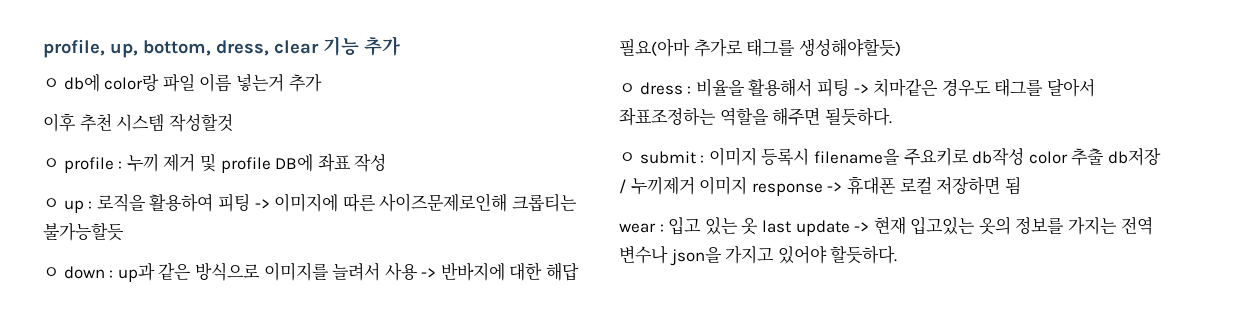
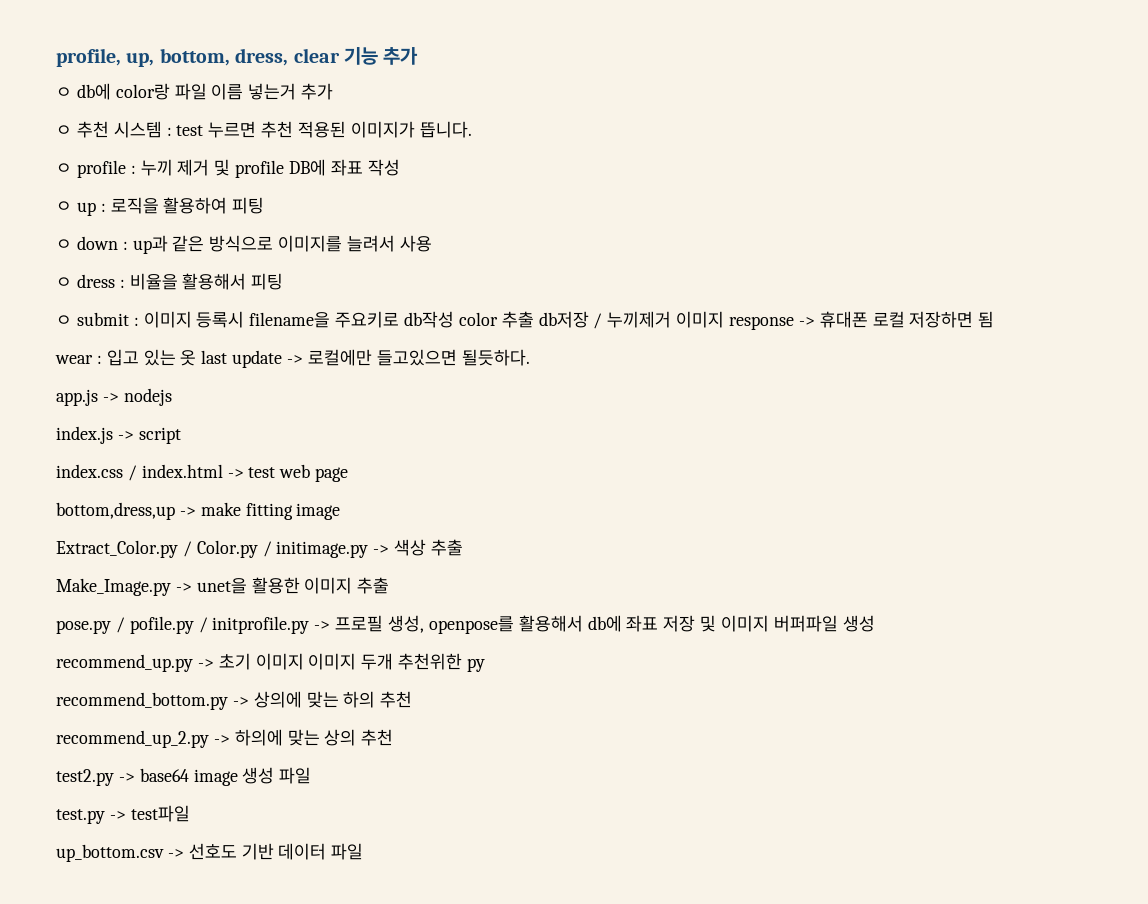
- 이후 추천 시스템 작성할것
+ ㅇ 추천 시스템 : test 누르면 추천 적용된 이미지가 뜹니다.
- ㅇ up : 로직을 활용하여 피팅 -> 이미지에 따른 사이즈문제로인해 크롭티는 불가능할듯
+ ㅇ up : 로직을 활용하여 피팅
- ㅇ down : up과 같은 방식으로 이미지를 늘려서 사용 -> 반바지에 대한 해답 필요(아마 추가로 태그를 생성해야할듯)
+ ㅇ down : up과 같은 방식으로 이미지를 늘려서 사용
- ㅇ dress : 비율을 활용해서 피팅 -> 치마같은 경우도 태그를 달아서 좌표조정하는 역할을 해주면 될듯하다.
+ ㅇ dress : 비율을 활용해서 피팅
- wear : 입고 있는 옷 last update -> 현재 입고있는 옷의 정보를 가지는 전역 변수나 json을 가지고 있어야 할듯하다.
+ wear : 입고 있는 옷 last update -> 로컬에만 들고있으면 될듯하다.
+ app.js -> nodejs
+ index.js -> script
+ index.css / index.html -> test web page
+ bottom,dress,up -> make fitting image
+ Extract_Color.py / Color.py / initimage.py -> 색상 추출
+ Make_Image.py -> unet을 활용한 이미지 추출
+ pose.py / pofile.py / initprofile.py -> 프로필 생성, openpose를 활용해서 db에 좌표 저장 및 이미지 버퍼파일 생성
+ recommend_up.py -> 초기 이미지 이미지 두개 추천위한 py
+ recommend_bottom.py -> 상의에 맞는 하의 추천
+ recommend_up_2.py -> 하의에 맞는 상의 추천
+ test2.py -> base64 image 생성 파일
+ test.py -> test파일
+ up_bottom.csv -> 선호도 기반 데이터 파일

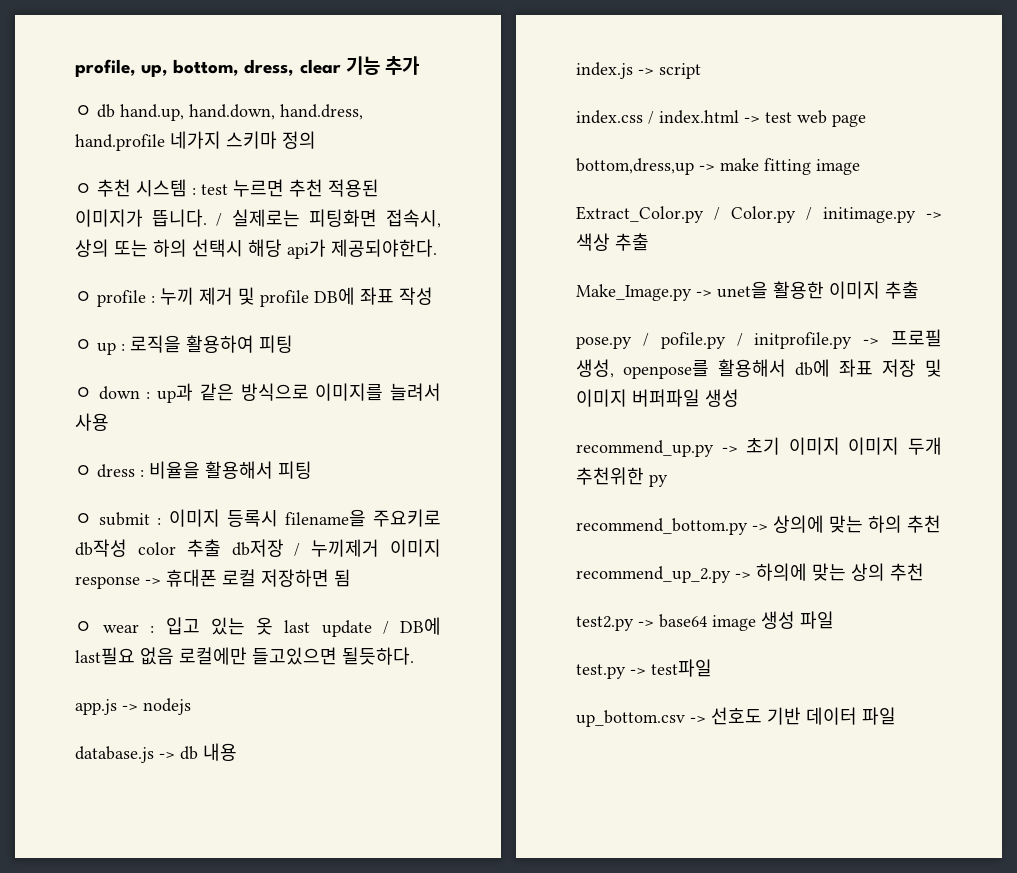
- ㅇ db에 color랑 파일 이름 넣는거 추가
+ ㅇ db hand.up, hand.down, hand.dress, hand.profile 네가지 스키마 정의
+ / 실제로는 피팅화면 접속시, 상의 또는 하의 선택시 해당 api가 제공되야한다.
- wear : 입고 있는 옷 last update -> 로컬에만 들고있으면 될듯하다.
+ ㅇ wear : 입고 있는 옷 last update / DB에 last필요 없음 로컬에만 들고있으면 될듯하다.
+ database.js -> db 내용

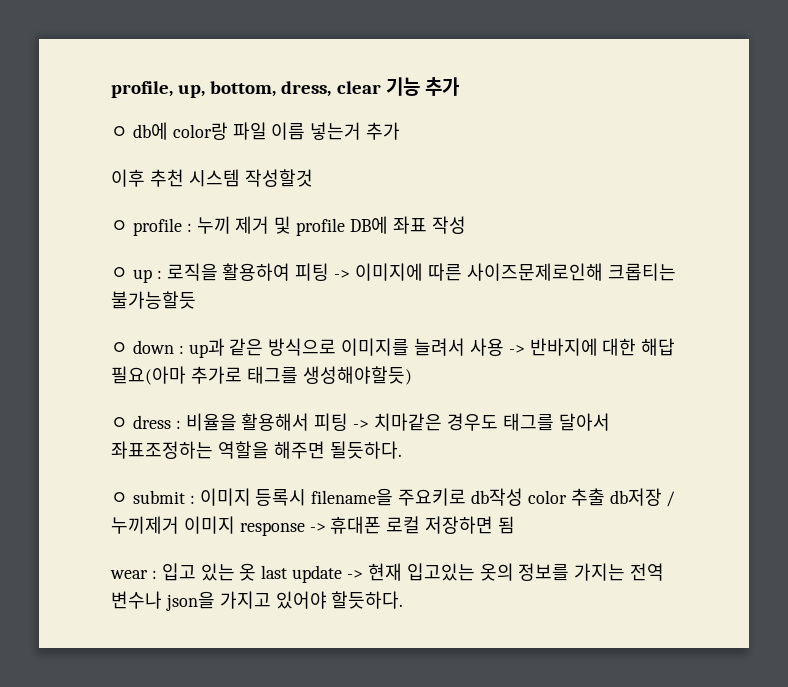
- ㅇ db hand.up, hand.down, hand.dress, hand.profile 네가지 스키마 정의
- ㅇ 추천 시스템 : test 누르면 추천 적용된 이미지가 뜹니다. / 실제로는 피팅화면 접속시, 상의 또는 하의 선택시 해당 api가 제공되야한다.
+ ㅇ db에 color랑 파일 이름 넣는거 추가
+ 이후 추천 시스템 작성할것
- ㅇ up : 로직을 활용하여 피팅
+ ㅇ up : 로직을 활용하여 피팅 -> 이미지에 따른 사이즈문제로인해 크롭티는 불가능할듯
- ㅇ down : up과 같은 방식으로 이미지를 늘려서 사용
+ ㅇ down : up과 같은 방식으로 이미지를 늘려서 사용 -> 반바지에 대한 해답 필요(아마 추가로 태그를 생성해야할듯)
- ㅇ dress : 비율을 활용해서 피팅
+ ㅇ dress : 비율을 활용해서 피팅 -> 치마같은 경우도 태그를 달아서 좌표조정하는 역할을 해주면 될듯하다.
- ㅇ wear : 입고 있는 옷 last update / DB에 last필요 없음 로컬에만 들고있으면 될듯하다.
- app.js -> nodejs
- database.js -> db 내용
- index.js -> script
- index.css / index.html -> test web page
- bottom,dress,up -> make fitting image
- Extract_Color.py / Color.py / initimage.py -> 색상 추출
- Make_Image.py -> unet을 활용한 이미지 추출
- pose.py / pofile.py / initprofile.py -> 프로필 생성, openpose를 활용해서 db에 좌표 저장 및 이미지 버퍼파일 생성
- recommend_up.py -> 초기 이미지 이미지 두개 추천위한 py
- recommend_bottom.py -> 상의에 맞는 하의 추천
- recommend_up_2.py -> 하의에 맞는 상의 추천
- test2.py -> base64 image 생성 파일
- test.py -> test파일
- up_bottom.csv -> 선호도 기반 데이터 파일
+ wear : 입고 있는 옷 last update -> 현재 입고있는 옷의 정보를 가지는 전역 변수나 json을 가지고 있어야 할듯하다.

